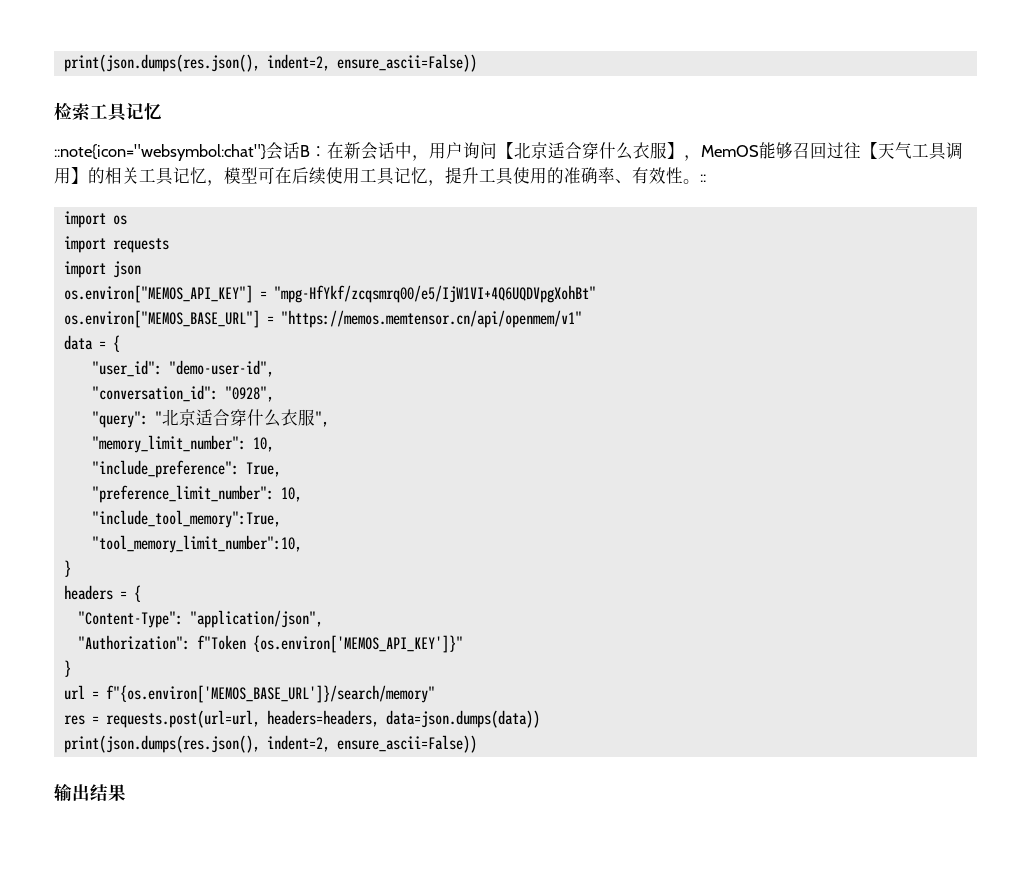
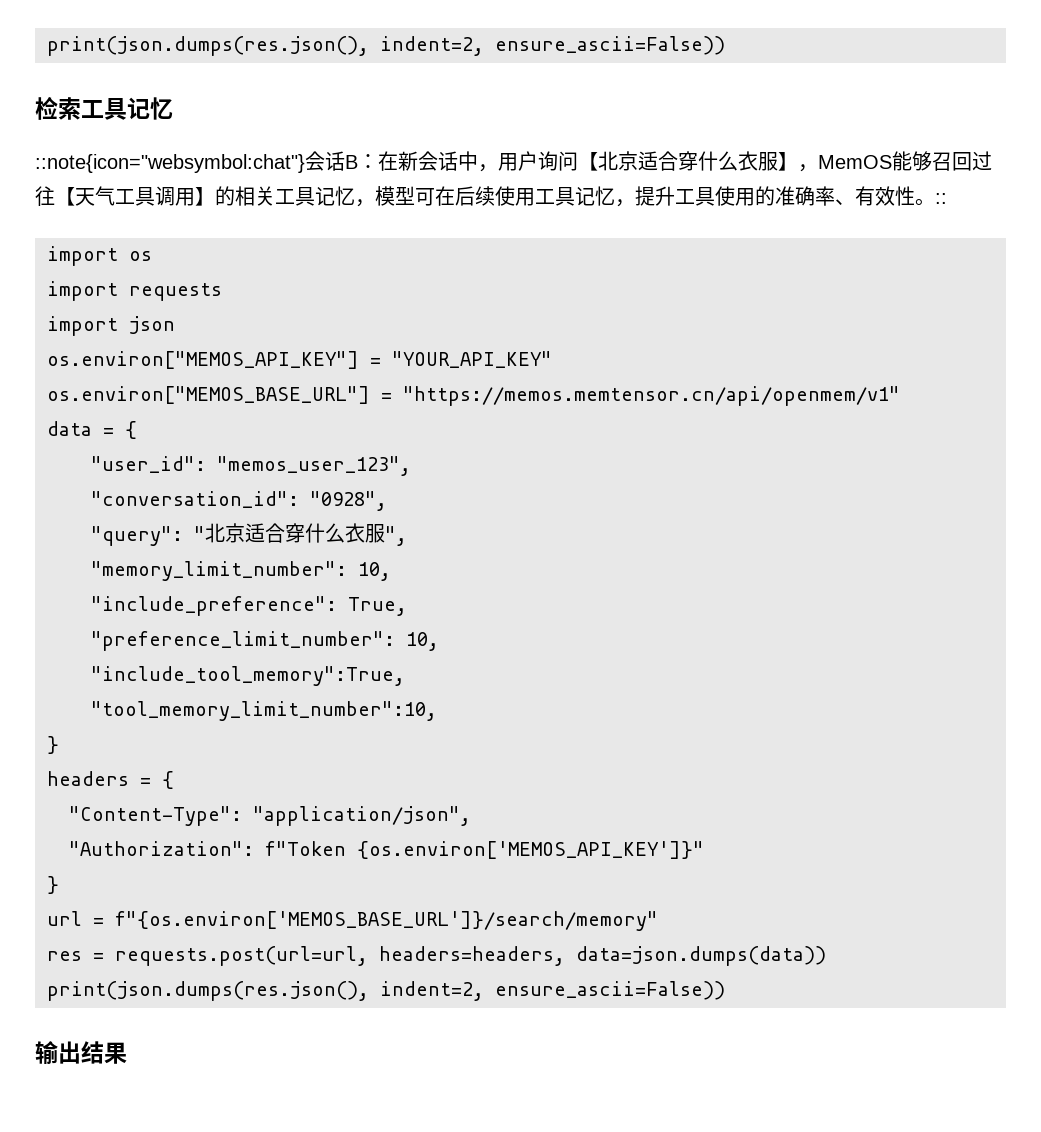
- os.environ["MEMOS_API_KEY"] = "mpg-HfYkf/zcqsmrq00/e5/IjW1VI+4Q6UQDVpgXohBt"
+ os.environ["MEMOS_API_KEY"] = "YOUR_API_KEY"
- "user_id": "demo-user-id",
+ "user_id": "memos_user_123",

